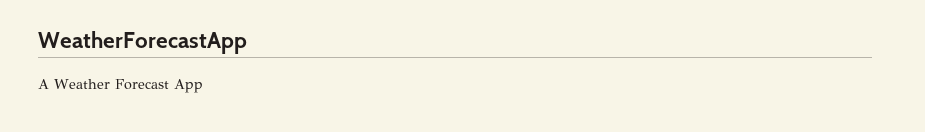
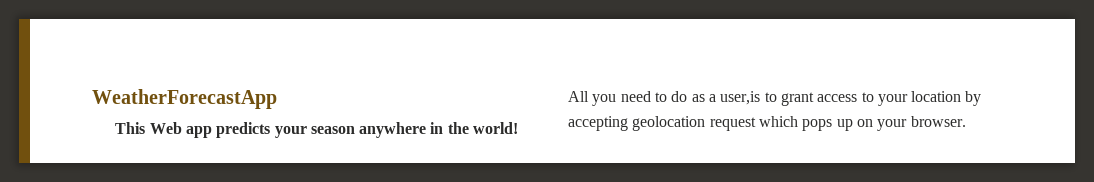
- A Weather Forecast App
+ This Web app predicts your season anywhere in the world! All you need to do as a user,is to grant access to your location by accepting geolocation request which pops up on your browser.

